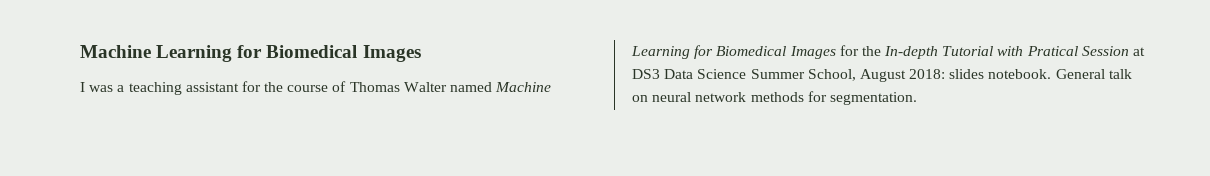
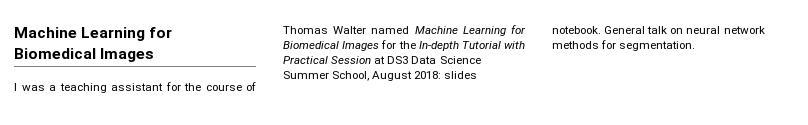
- I was a teaching assistant for the course of Thomas Walter named Machine Learning for Biomedical Images for the In-depth Tutorial with Pratical Session at DS3 Data Science Summer School, August 2018: slides notebook.
+ I was a teaching assistant for the course of Thomas Walter named Machine Learning for Biomedical Images for the In-depth Tutorial with Practical Session at DS3 Data Science Summer School, August 2018: slides notebook.

